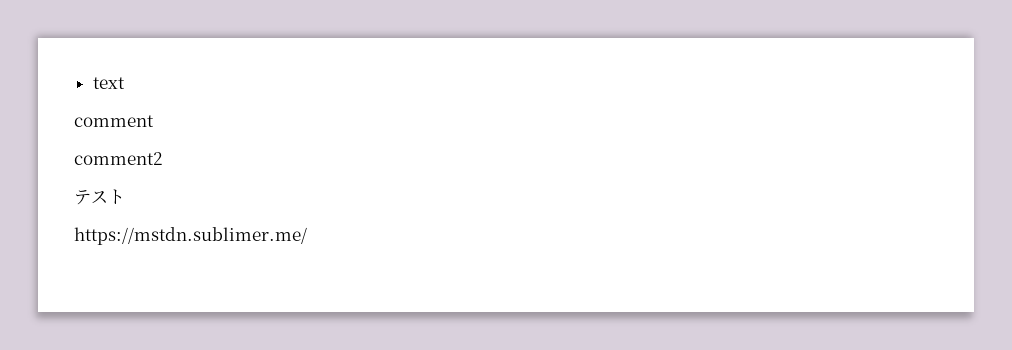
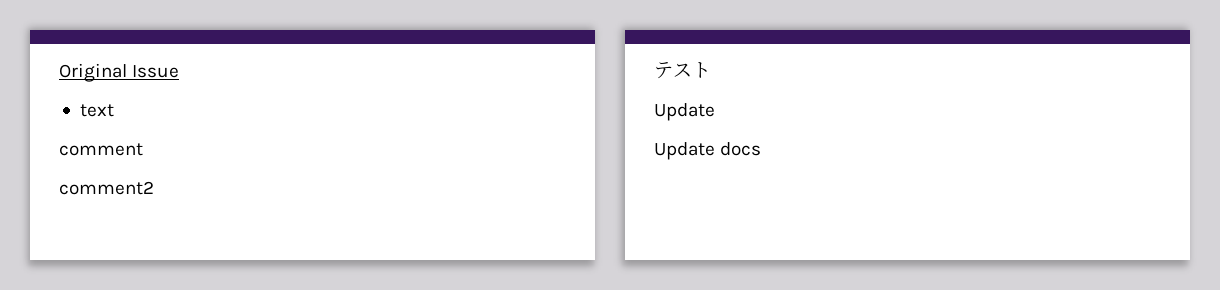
+ Original Issue
  テスト
- https://mstdn.sublimer.me/
+ Update
+ Update docs

